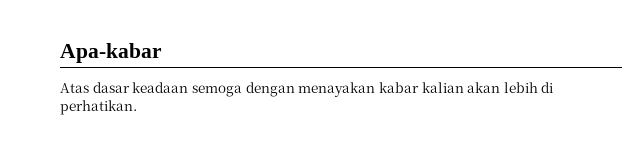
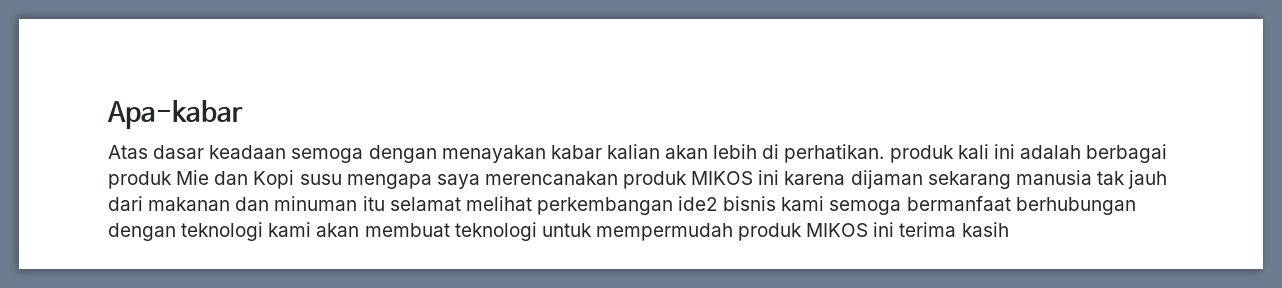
- Atas dasar keadaan semoga dengan menayakan kabar kalian akan lebih di perhatikan.
+ Atas dasar keadaan semoga dengan menayakan kabar kalian akan lebih di perhatikan. produk kali ini adalah berbagai produk Mie dan Kopi susu mengapa saya merencanakan produk MIKOS ini karena dijaman sekarang manusia tak jauh dari makanan dan minuman itu selamat melihat perkembangan ide2 bisnis kami semoga bermanfaat berhubungan dengan teknologi kami akan membuat teknologi untuk mempermudah produk MIKOS ini terima kasih

